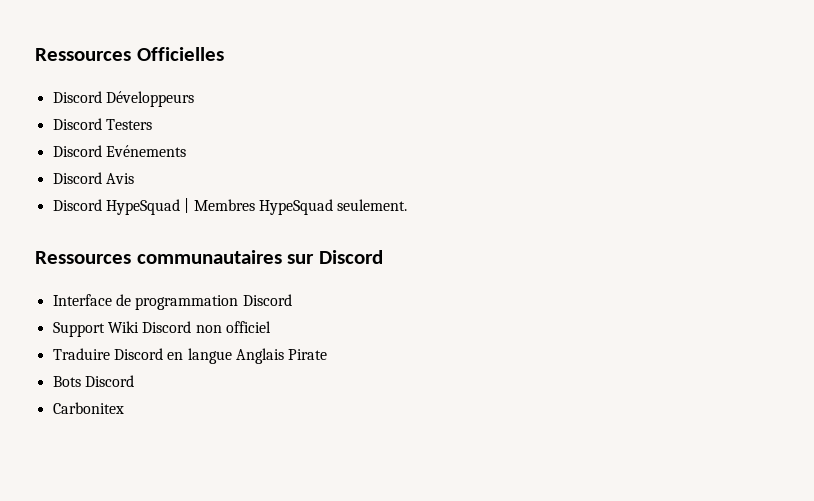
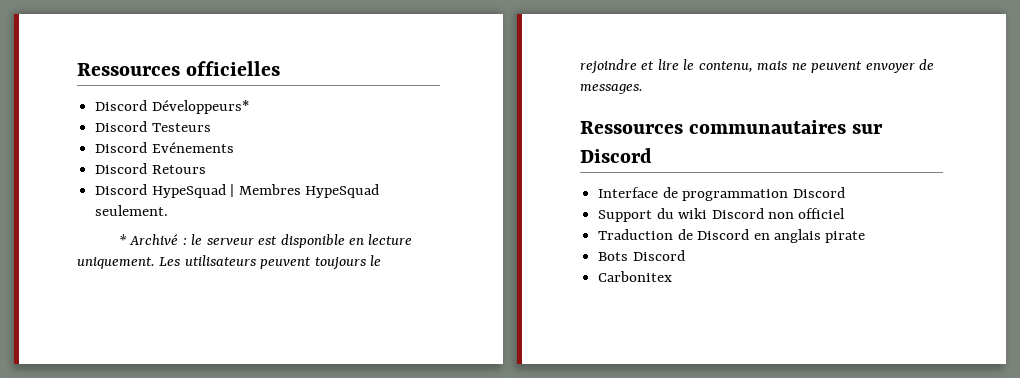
- Ressources Officielles
- Discord Développeurs
- Discord Testers
+ Ressources officielles
+ Discord Développeurs*
+ Discord Testeurs
- Discord Avis
+ Discord Retours
+ * Archivé : le serveur est disponible en lecture uniquement. Les utilisateurs peuvent toujours le rejoindre et lire le contenu, mais ne peuvent envoyer de messages.
- Support Wiki Discord non officiel
+ Support du wiki Discord non officiel
- Traduire Discord en langue Anglais Pirate
+ Traduction de Discord en anglais pirate

